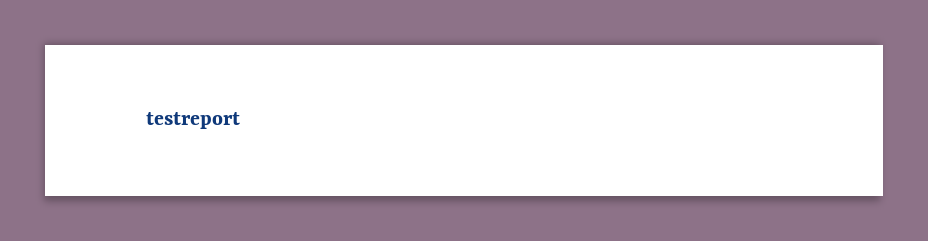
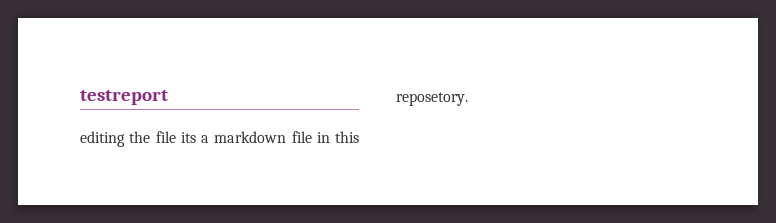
+ editing the file its a markdown file in this reposetory.

